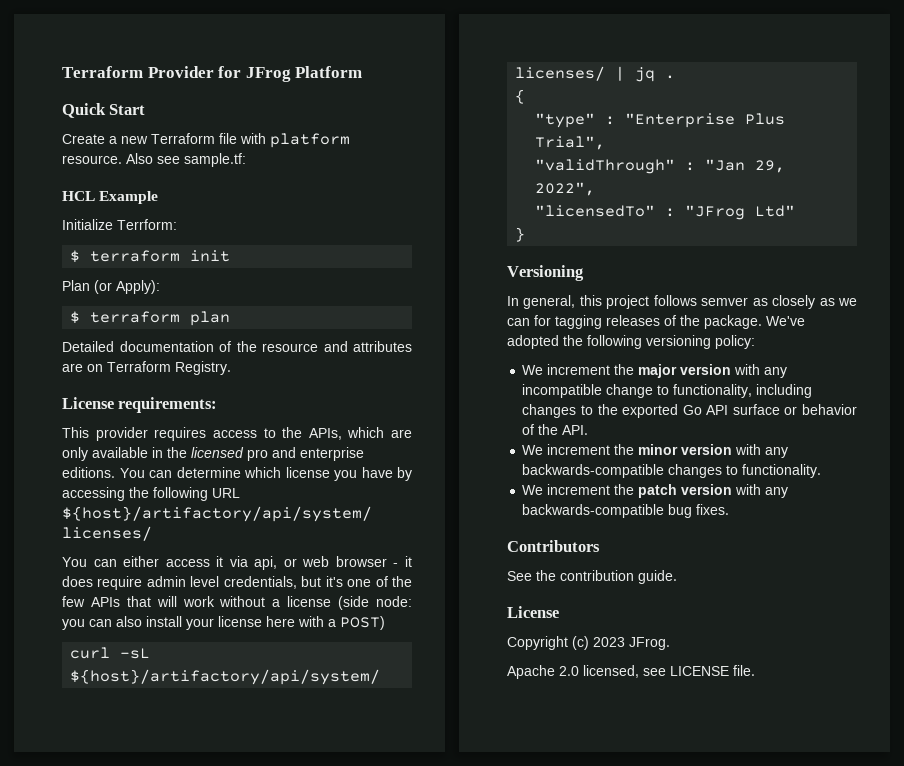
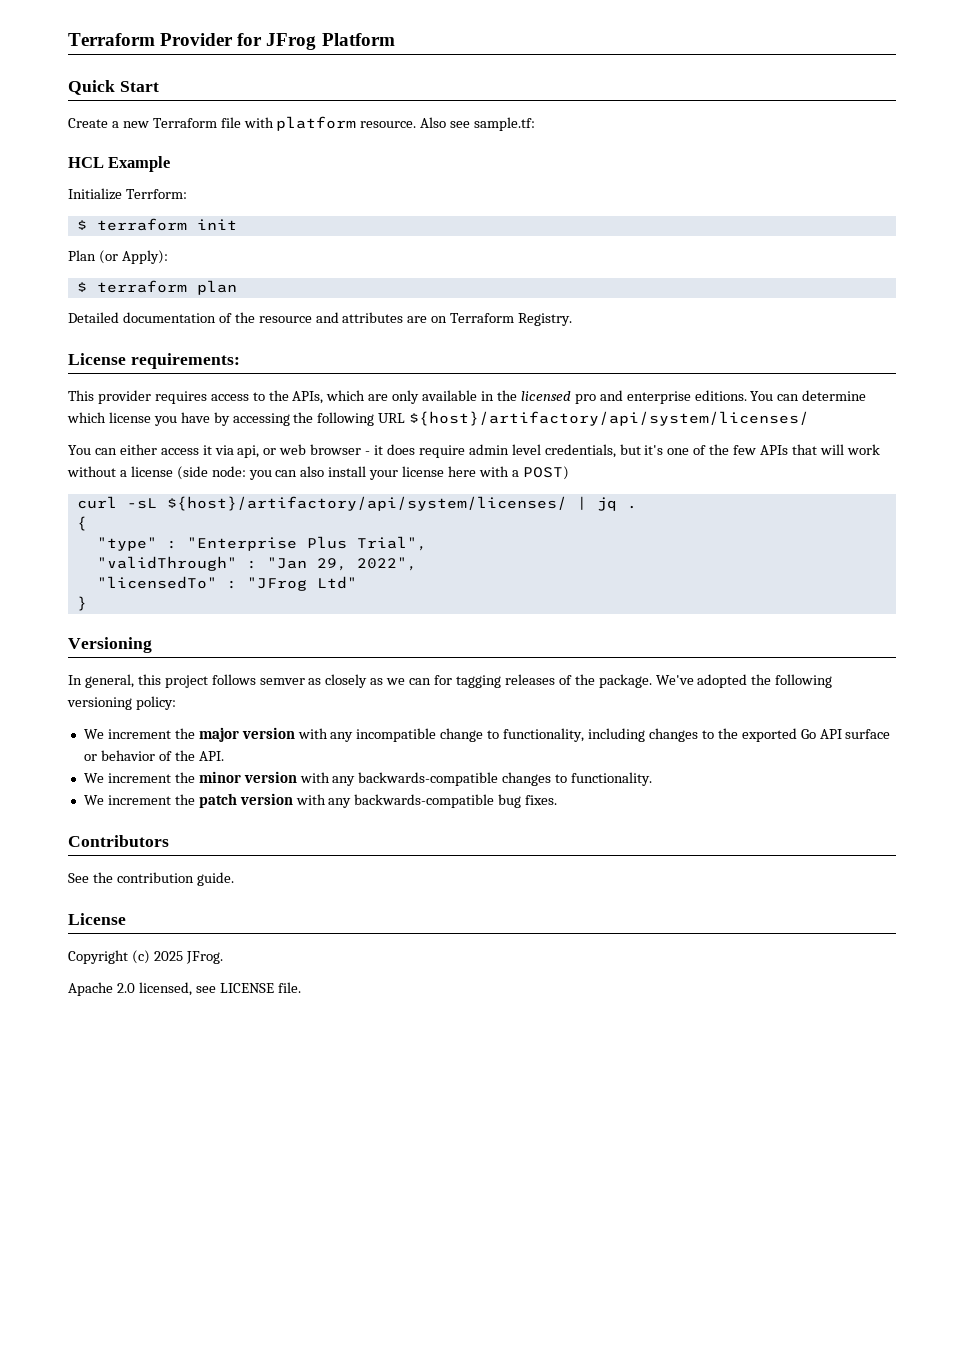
- Copyright (c) 2023 JFrog.
+ Copyright (c) 2025 JFrog.

